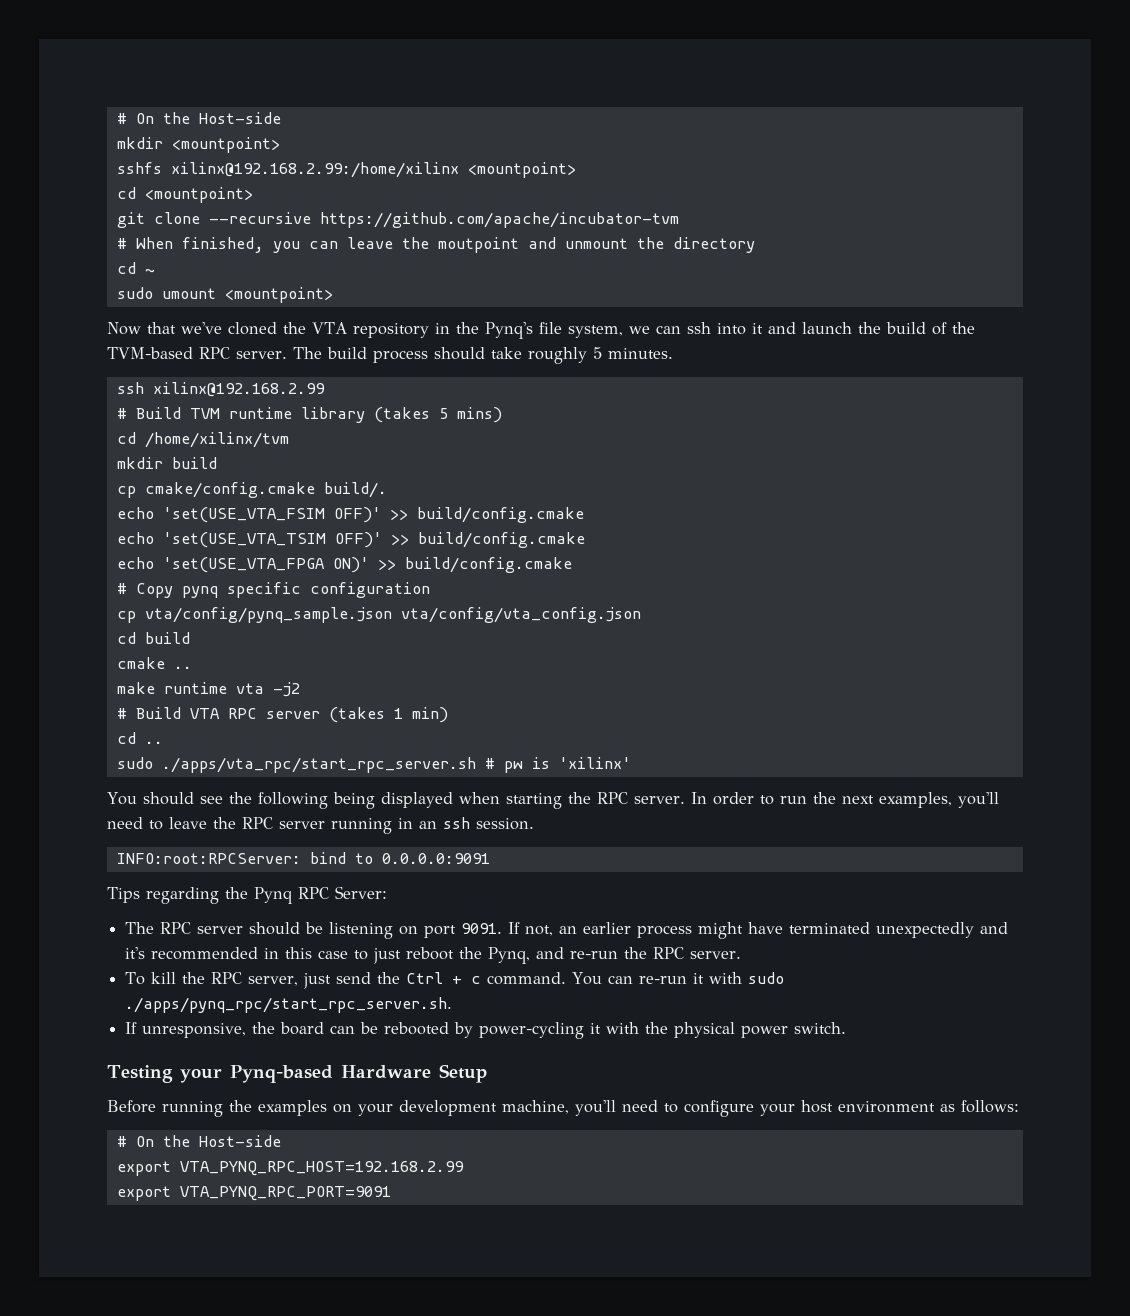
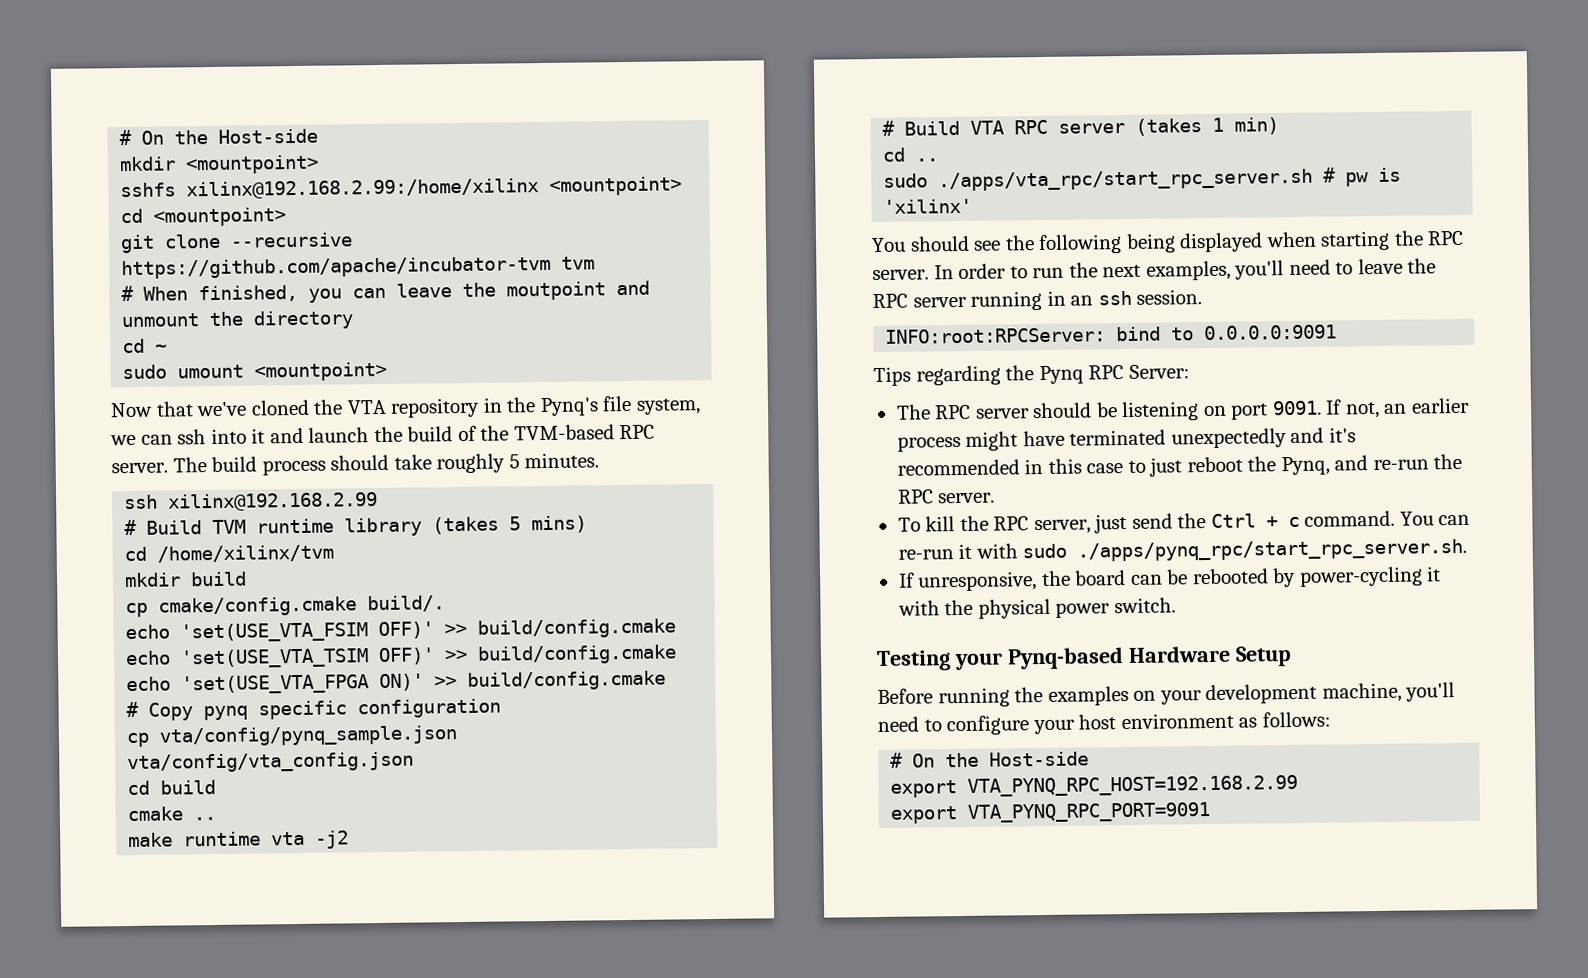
- git clone --recursive https://github.com/apache/incubator-tvm
+ git clone --recursive https://github.com/apache/incubator-tvm tvm

